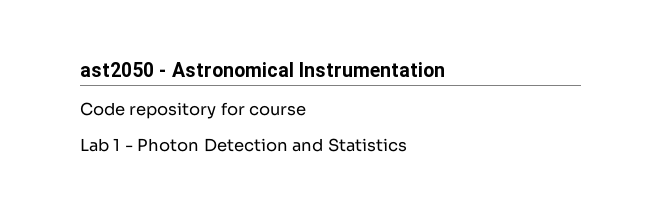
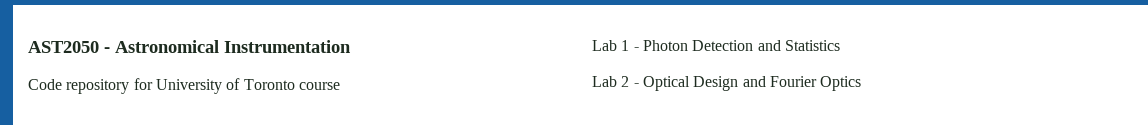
- ast2050 - Astronomical Instrumentation
+ AST2050 - Astronomical Instrumentation
- Code repository for course
+ Code repository for University of Toronto course
+ Lab 2 - Optical Design and Fourier Optics

